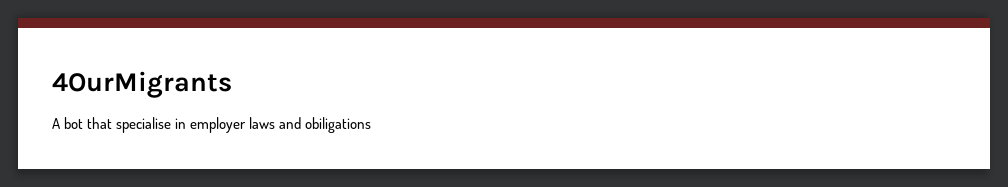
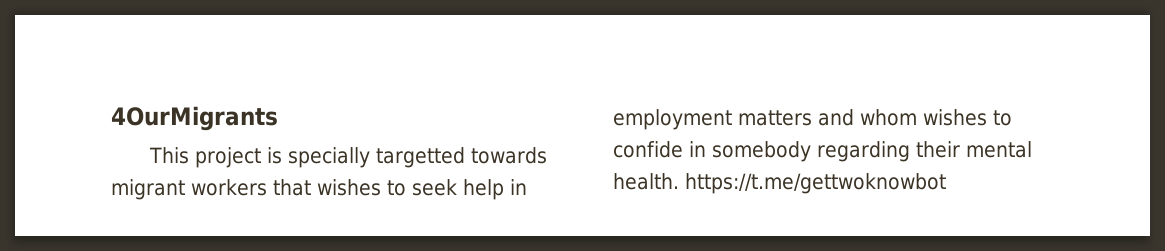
- A bot that specialise in employer laws and obiligations
+ This project is specially targetted towards migrant workers that wishes to seek help in employment matters and whom wishes to confide in somebody regarding their mental health. https://t.me/gettwoknowbot

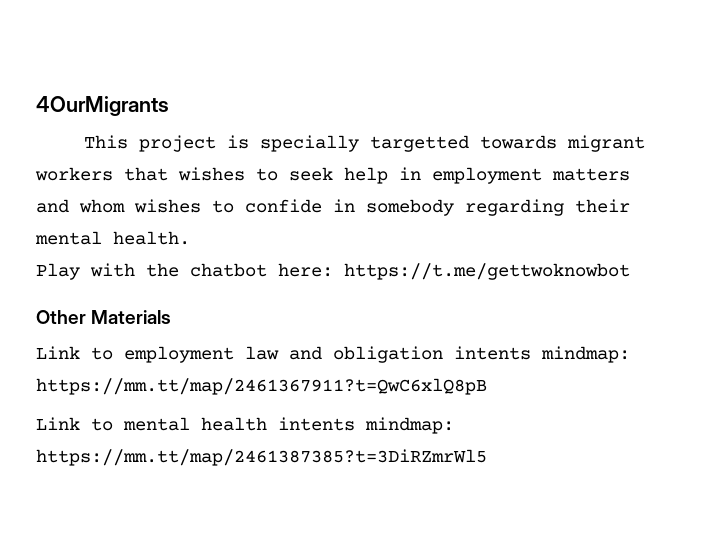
- This project is specially targetted towards migrant workers that wishes to seek help in employment matters and whom wishes to confide in somebody regarding their mental health. https://t.me/gettwoknowbot
+ This project is specially targetted towards migrant workers that wishes to seek help in employment matters and whom wishes to confide in somebody regarding their mental health.
+ Play with the chatbot here: https://t.me/gettwoknowbot
+ Other Materials
+ Link to employment law and obligation intents mindmap: https://mm.tt/map/2461367911?t=QwC6xlQ8pB
+ Link to mental health intents mindmap: https://mm.tt/map/2461387385?t=3DiRZmrWl5

